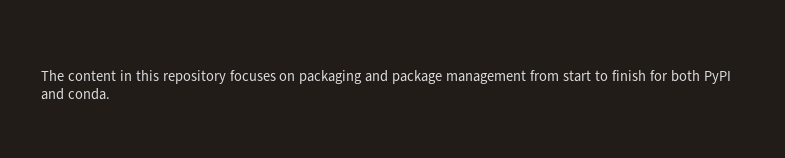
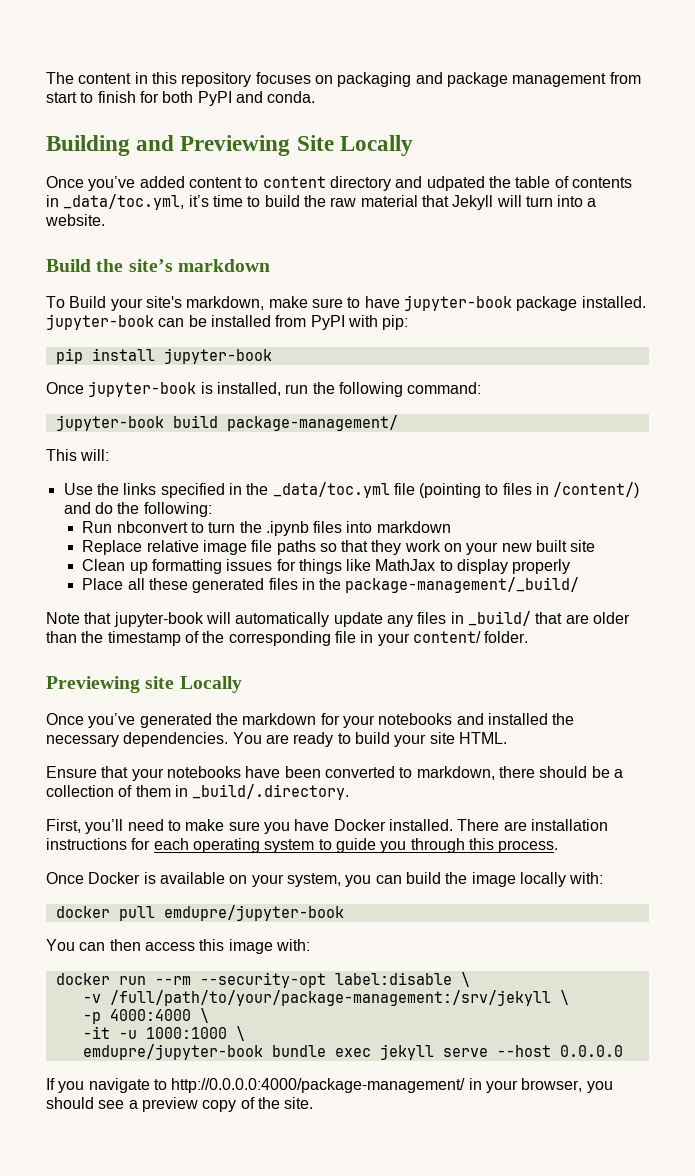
+ Building and Previewing Site Locally
+ Once you’ve added content to content directory and udpated the table of contents in _data/toc.yml, it’s time to build the raw material that Jekyll will turn into a website.
+ Build the site’s markdown
+ To Build your site's markdown, make sure to have jupyter-book package installed. jupyter-book can be installed from PyPI with pip:
+ pip install jupyter-book
+ Once jupyter-book is installed, run the following command:
+ jupyter-book build package-management/
+ This will:
+ Use the links specified in the _data/toc.yml file (pointing to files in /content/) and do the following:
+ Run nbconvert to turn the .ipynb files into markdown
+ Replace relative image file paths so that they work on your new built site
+ Clean up formatting issues for things like MathJax to display properly
+ Place all these generated files in the package-management/_build/
+ Note that jupyter-book will automatically update any files in _build/ that are older than the timestamp of the corresponding file in your content/ folder.
+ Previewing site Locally
+ Once you’ve generated the markdown for your notebooks and installed the necessary dependencies. You are ready to build your site HTML.
+ Ensure that your notebooks have been converted to markdown, there should be a collection of them in _build/.directory.
+ First, you’ll need to make sure you have Docker installed. There are installation instructions for each operating system to guide you through this process.
+ Once Docker is available on your system, you can build the image locally with:
+ docker pull emdupre/jupyter-book
+ You can then access this image with:
+ docker run --rm --security-opt label:disable \
+ -v /full/path/to/your/package-management:/srv/jekyll \
+ -p 4000:4000 \
+ -it -u 1000:1000 \
+ emdupre/jupyter-book bundle exec jekyll serve --host 0.0.0.0
+ If you navigate to http://0.0.0.0:4000/package-management/ in your browser, you should see a preview copy of the site.

